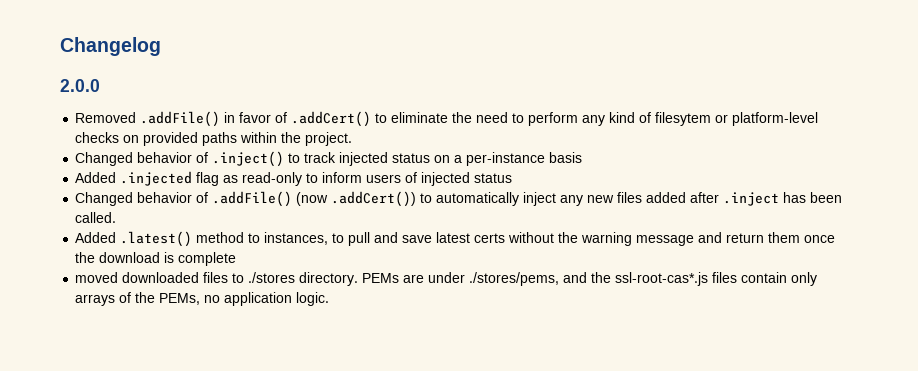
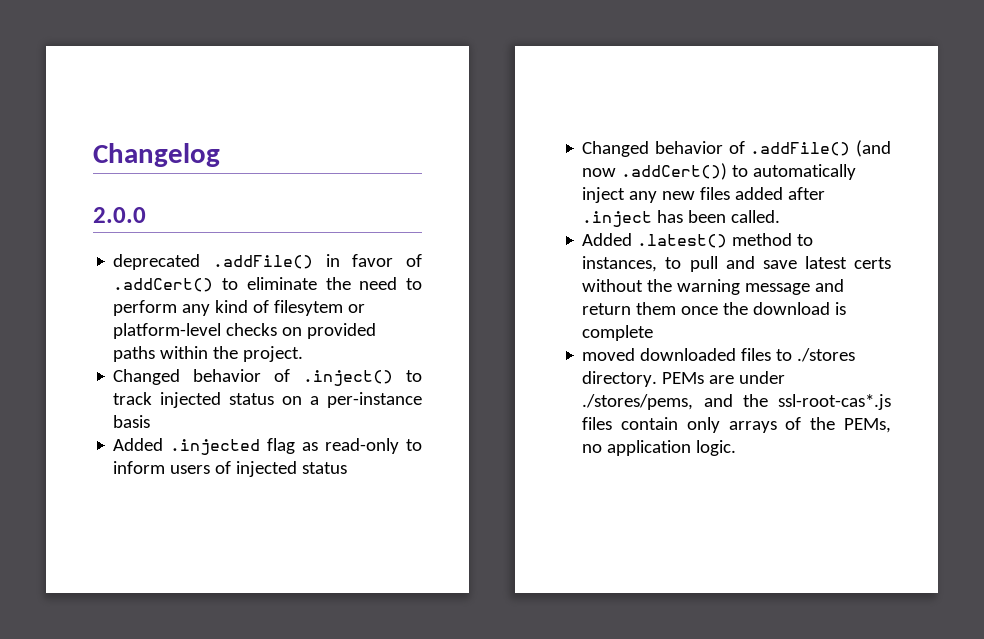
- Removed .addFile() in favor of .addCert() to eliminate the need to perform any kind of filesytem or platform-level checks on provided paths within the project.
+ deprecated .addFile() in favor of .addCert() to eliminate the need to perform any kind of filesytem or platform-level checks on provided paths within the project.
- Changed behavior of .addFile() (now .addCert()) to automatically inject any new files added after .inject has been called.
+ Changed behavior of .addFile() (and now .addCert()) to automatically inject any new files added after .inject has been called.

